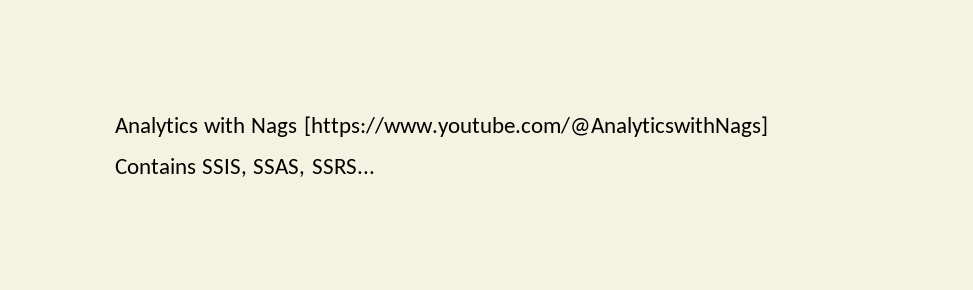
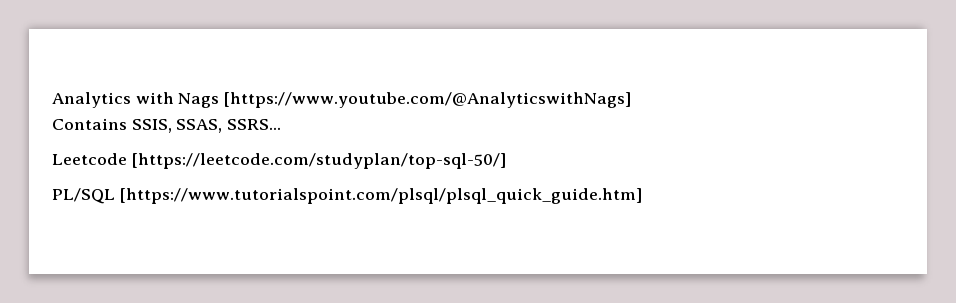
+ Leetcode [https://leetcode.com/studyplan/top-sql-50/]
+ PL/SQL [https://www.tutorialspoint.com/plsql/plsql_quick_guide.htm]

